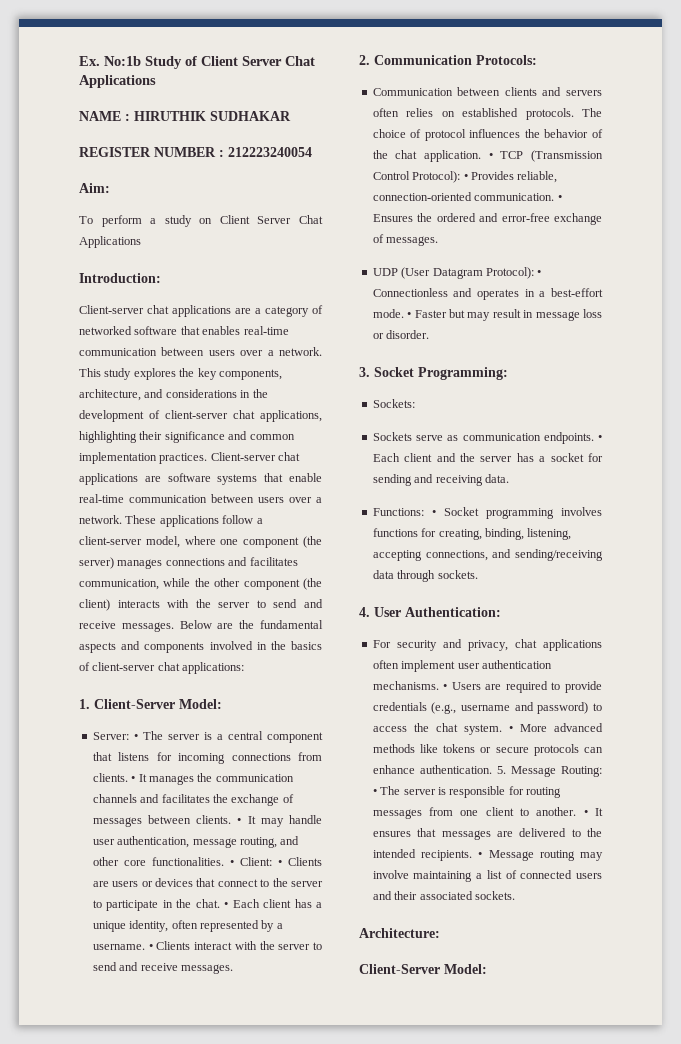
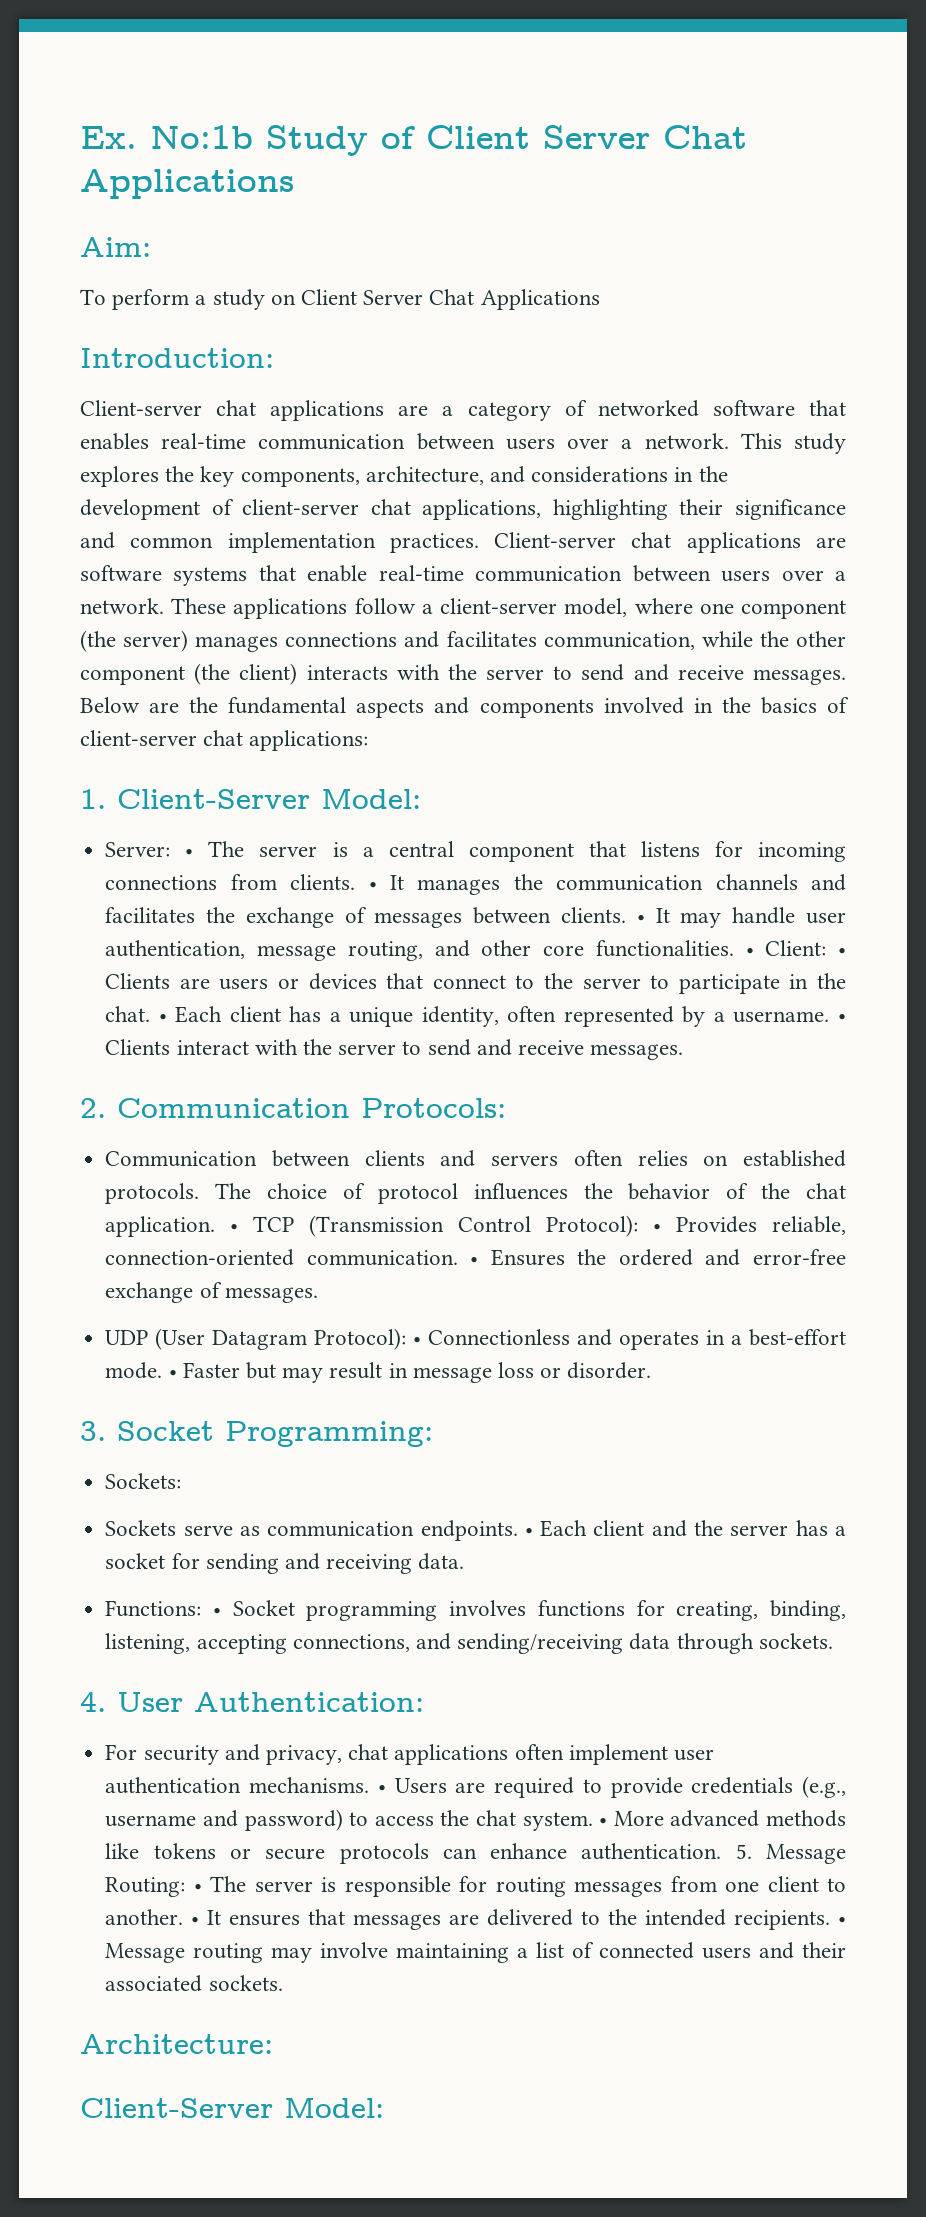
- NAME : HIRUTHIK SUDHAKAR
- REGISTER NUMBER : 212223240054

